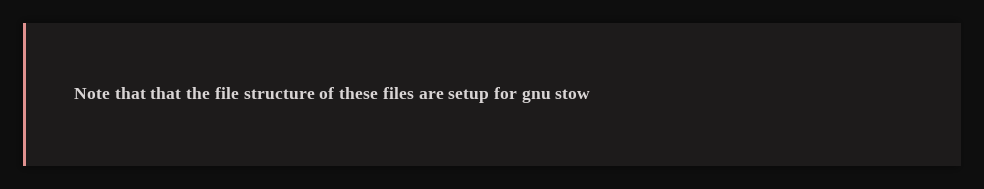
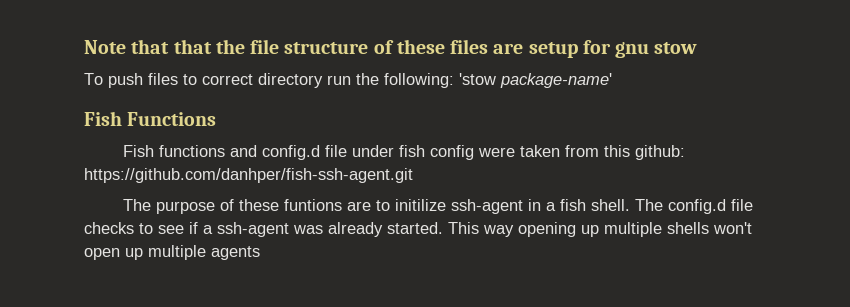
+ To push files to correct directory run the following: 'stow package-name'
+ Fish Functions
+ Fish functions and config.d file under fish config were taken from this github: https://github.com/danhper/fish-ssh-agent.git
+ The purpose of these funtions are to initilize ssh-agent in a fish shell. The config.d file checks to see if a ssh-agent was already started. This way opening up multiple shells won't open up multiple agents

